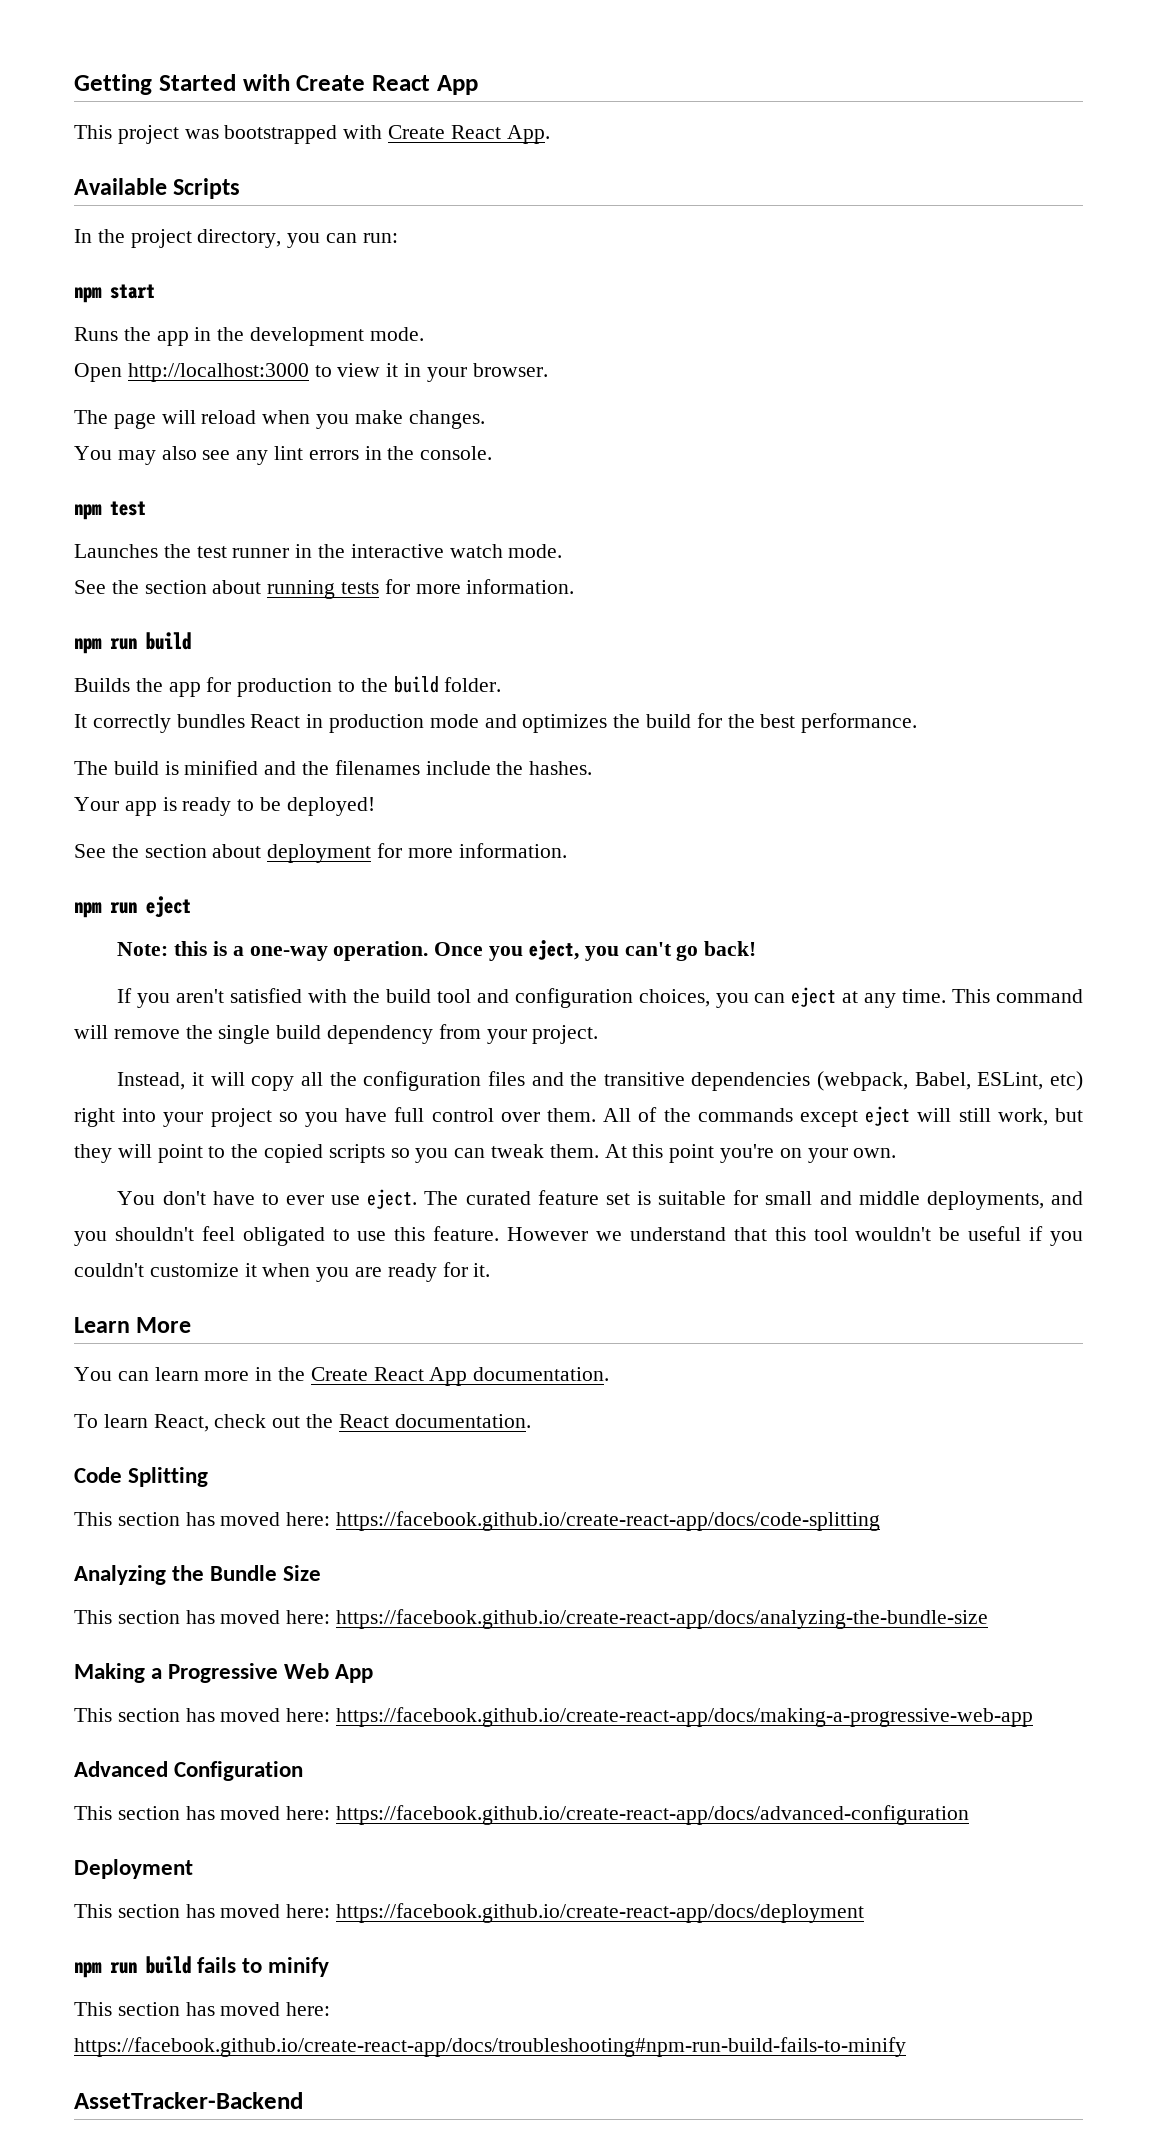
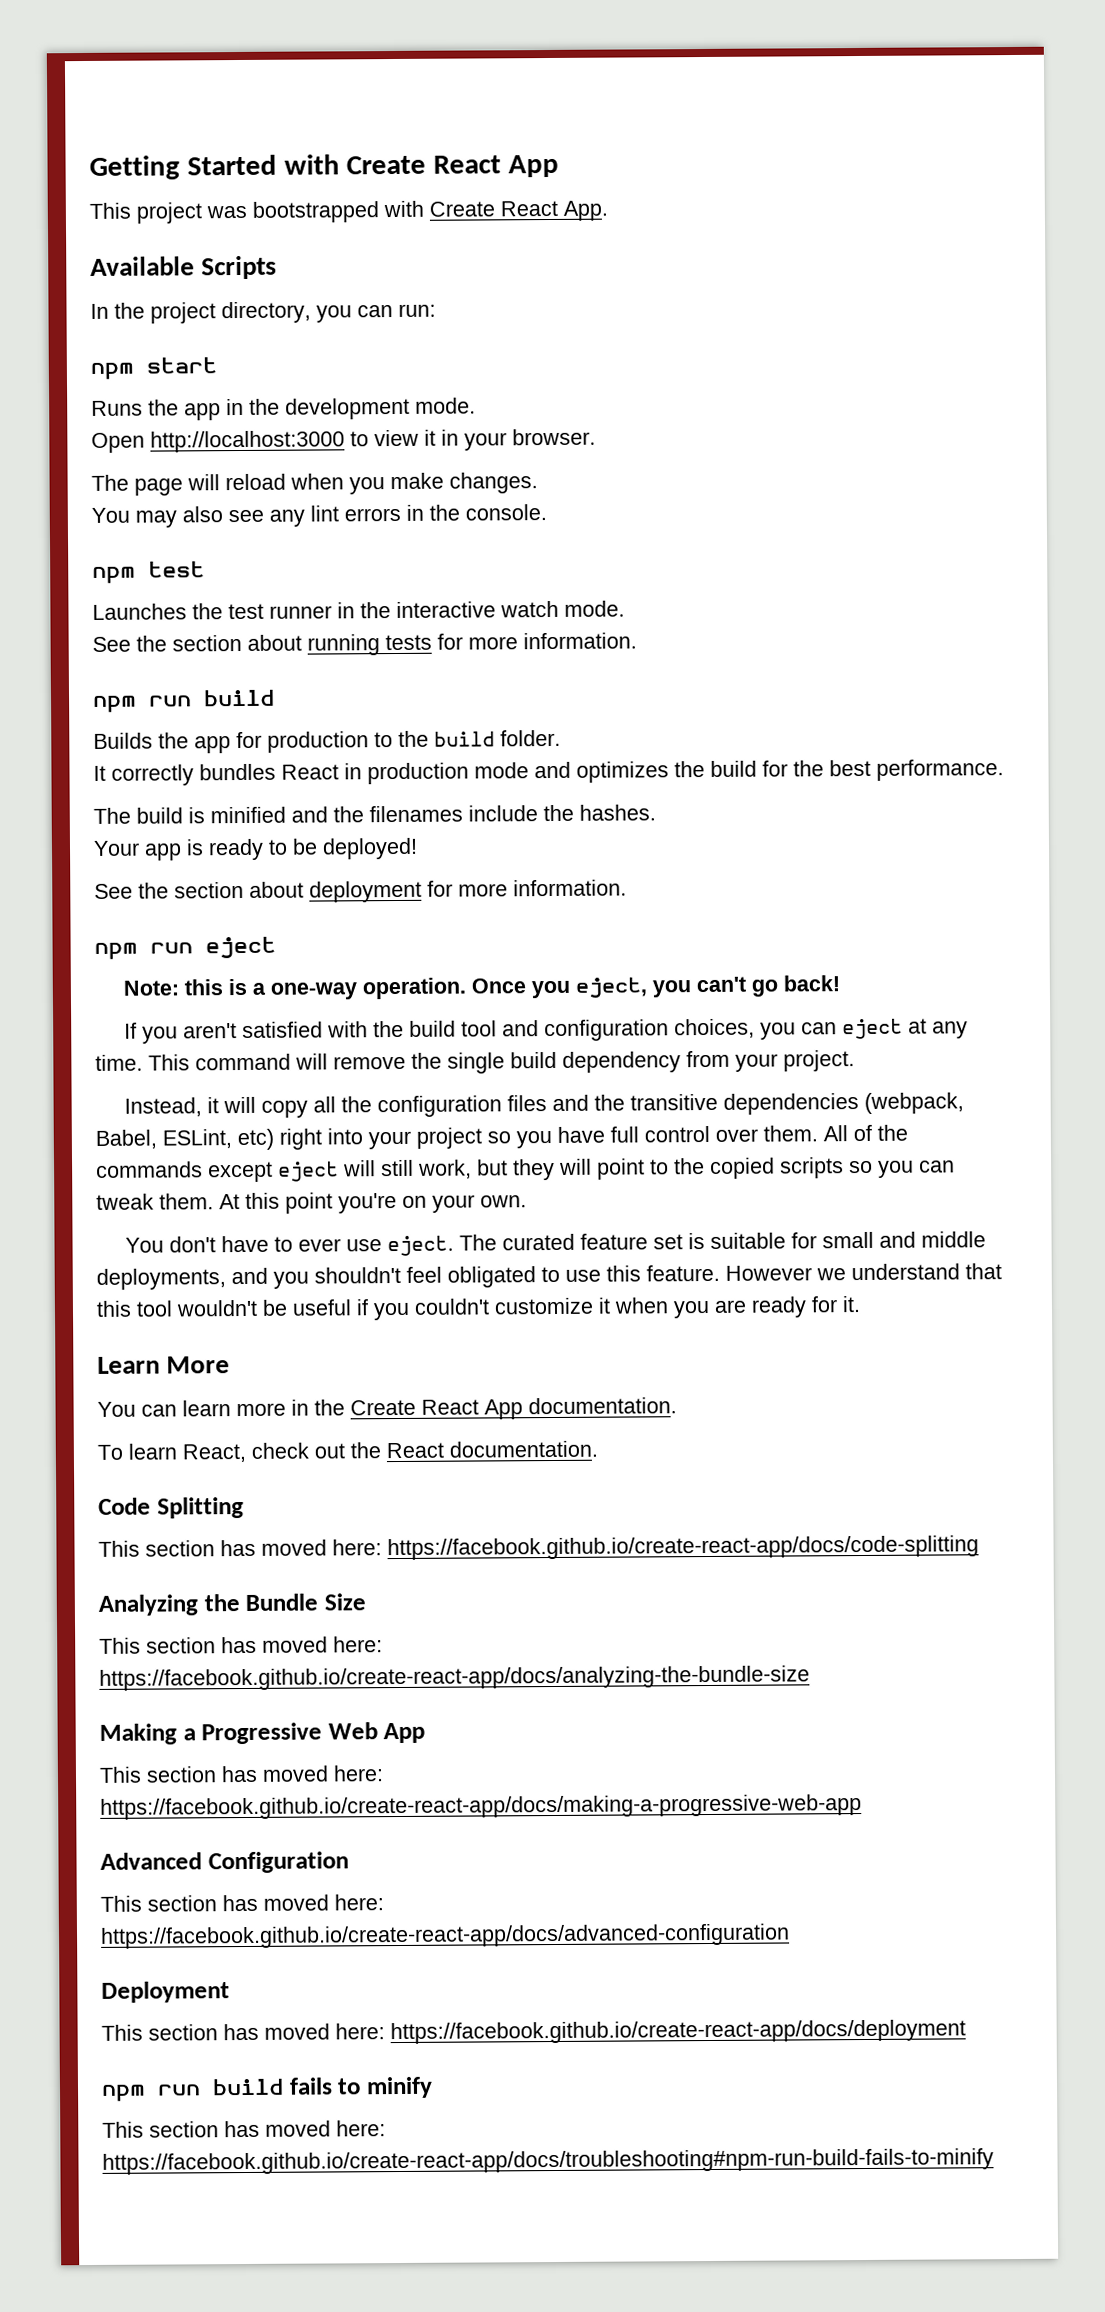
- AssetTracker-Backend

